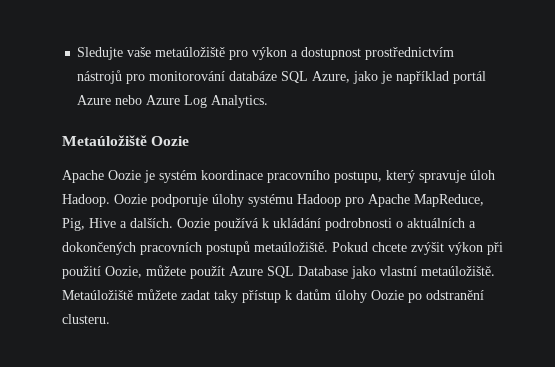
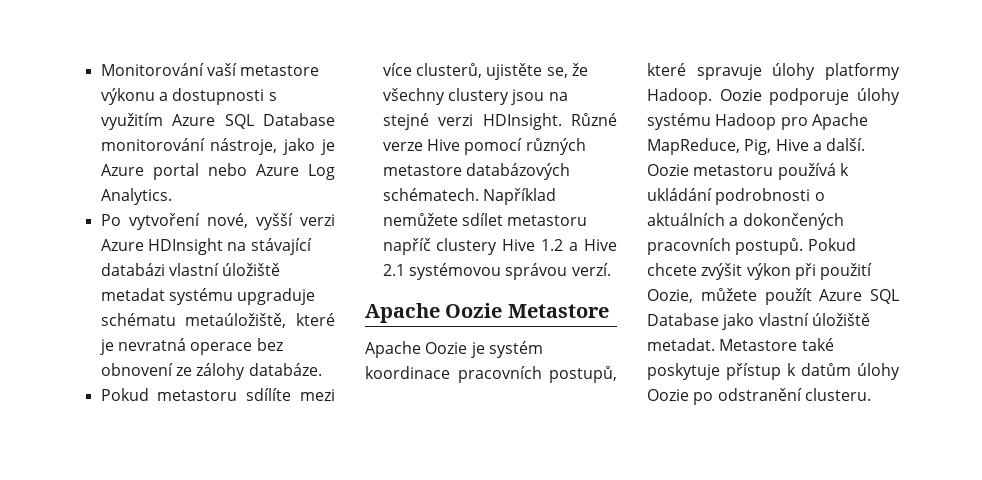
- Sledujte vaše metaúložiště pro výkon a dostupnost prostřednictvím nástrojů pro monitorování databáze SQL Azure, jako je například portál Azure nebo Azure Log Analytics.
- Metaúložiště Oozie
+ Monitorování vaší metastore výkonu a dostupnosti s využitím Azure SQL Database monitorování nástroje, jako je Azure portal nebo Azure Log Analytics.
+ Po vytvoření nové, vyšší verzi Azure HDInsight na stávající databázi vlastní úložiště metadat systému upgraduje schématu metaúložiště, které je nevratná operace bez obnovení ze zálohy databáze.
+ Pokud metastoru sdílíte mezi více clusterů, ujistěte se, že všechny clustery jsou na stejné verzi HDInsight. Různé verze Hive pomocí různých metastore databázových schématech. Například nemůžete sdílet metastoru napříč clustery Hive 1.2 a Hive 2.1 systémovou správou verzí.
+ Apache Oozie Metastore
- Apache Oozie je systém koordinace pracovního postupu, který spravuje úloh Hadoop.
+ Apache Oozie je systém koordinace pracovních postupů, které spravuje úlohy platformy Hadoop.
- Oozie podporuje úlohy systému Hadoop pro Apache MapReduce, Pig, Hive a dalších. Oozie používá k ukládání podrobnosti o aktuálních a dokončených pracovních postupů metaúložiště.
+ Oozie podporuje úlohy systému Hadoop pro Apache MapReduce, Pig, Hive a další. Oozie metastoru používá k ukládání podrobnosti o aktuálních a dokončených pracovních postupů.
- Pokud chcete zvýšit výkon při použití Oozie, můžete použít Azure SQL Database jako vlastní metaúložiště. Metaúložiště můžete zadat taky přístup k datům úlohy Oozie po odstranění clusteru.
+ Pokud chcete zvýšit výkon při použití Oozie, můžete použít Azure SQL Database jako vlastní úložiště metadat. Metastore také poskytuje přístup k datům úlohy Oozie po odstranění clusteru.

